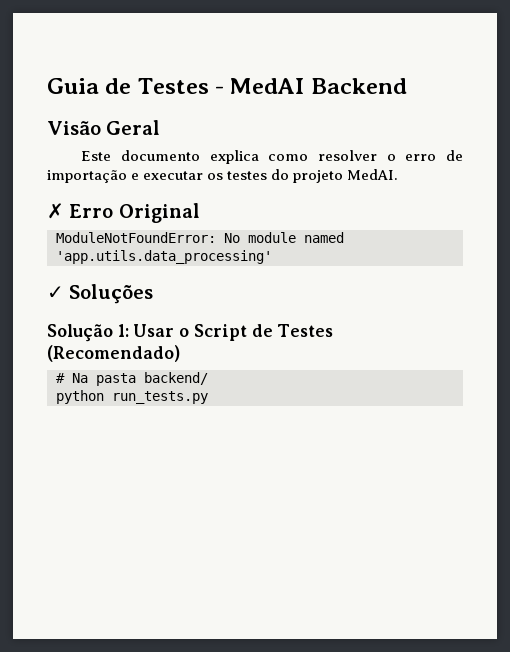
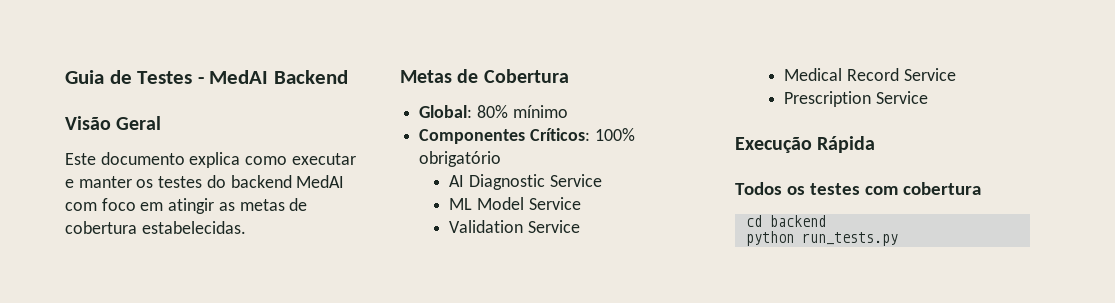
- Este documento explica como resolver o erro de importação e executar os testes do projeto MedAI.
- ✗ Erro Original
- ModuleNotFoundError: No module named 'app.utils.data_processing'
- ✓ Soluções
- Solução 1: Usar o Script de Testes (Recomendado)
- # Na pasta backend/
+ Este documento explica como executar e manter os testes do backend MedAI com foco em atingir as metas de cobertura estabelecidas.
+ Metas de Cobertura
+ Global: 80% mínimo
+ Componentes Críticos: 100% obrigatório
+ AI Diagnostic Service
+ ML Model Service
+ Validation Service
+ Medical Record Service
+ Prescription Service
+ Execução Rápida
+ Todos os testes com cobertura
+ cd backend

